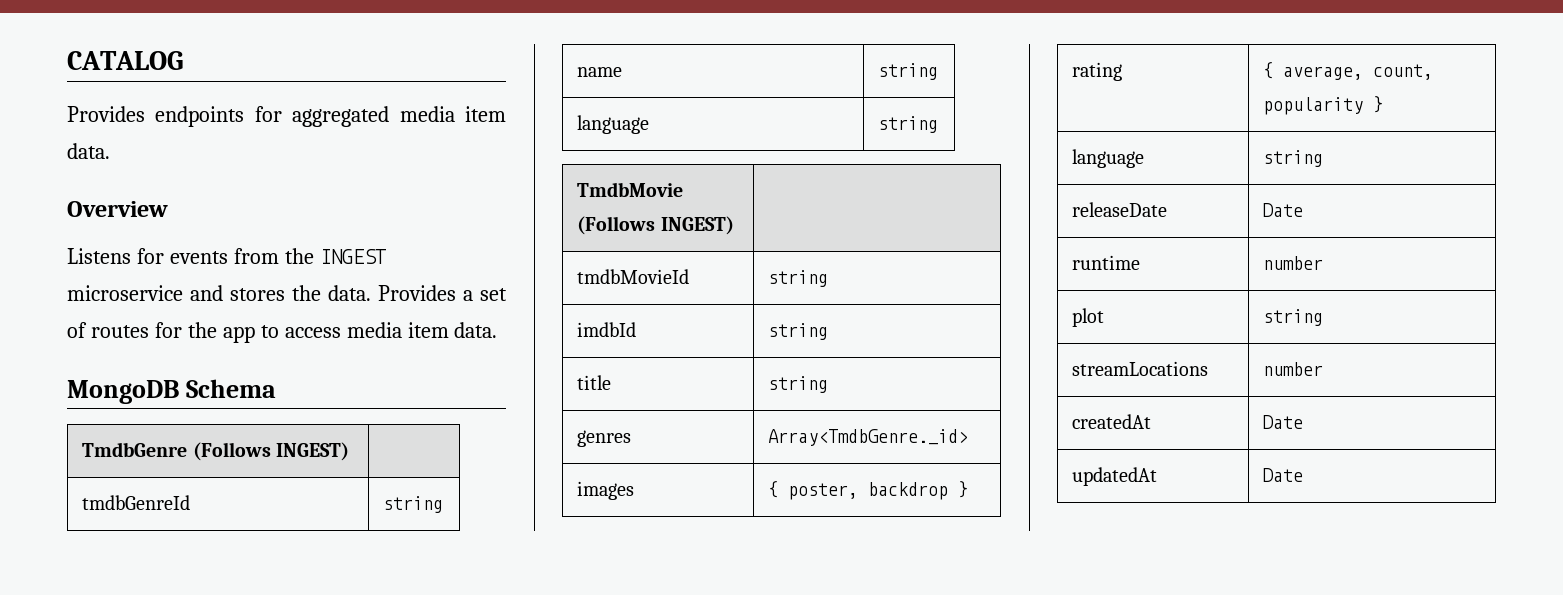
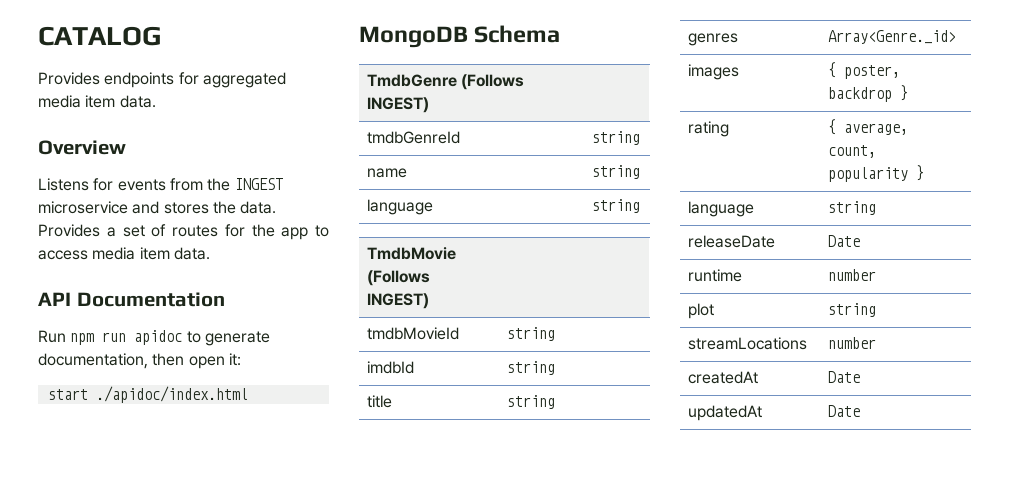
+ API Documentation
+ Run npm run apidoc to generate documentation, then open it:
+ start ./apidoc/index.html
- genres | Array<TmdbGenre._id>
+ genres | Array<Genre._id>

